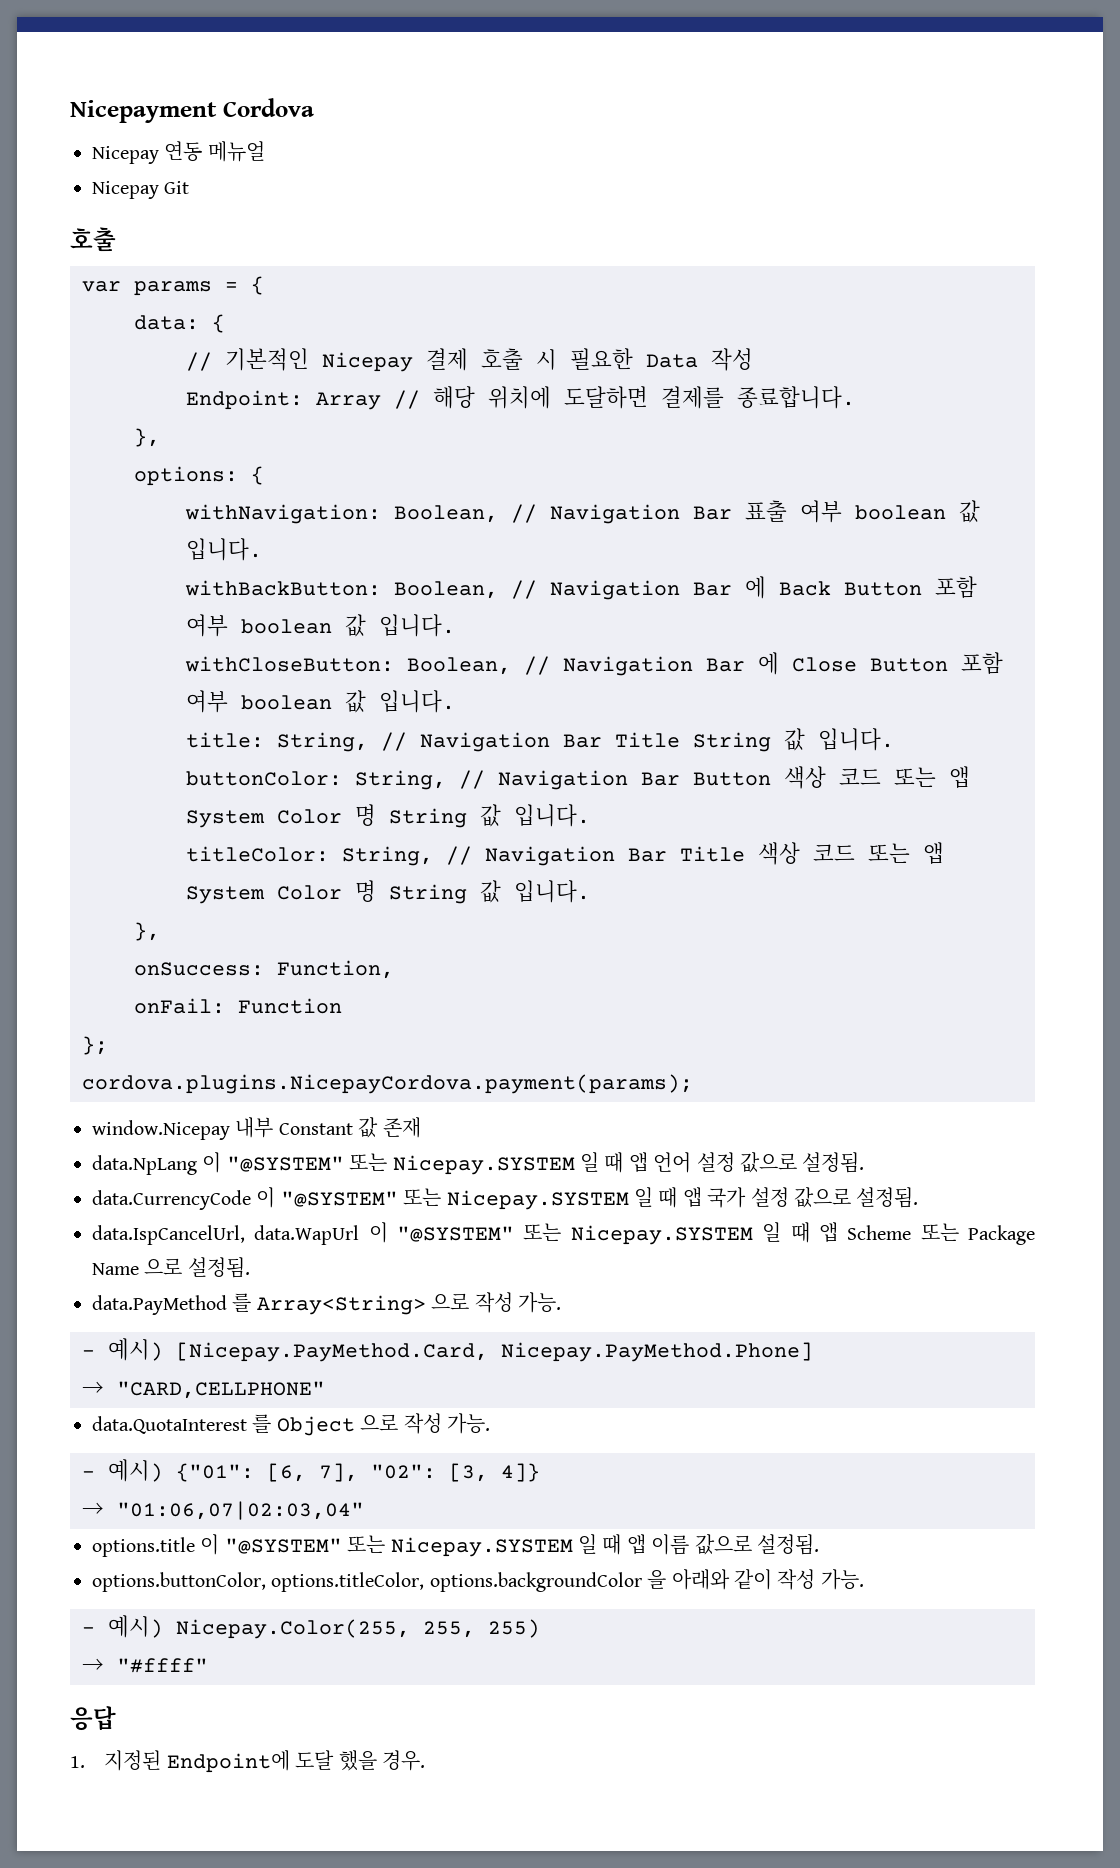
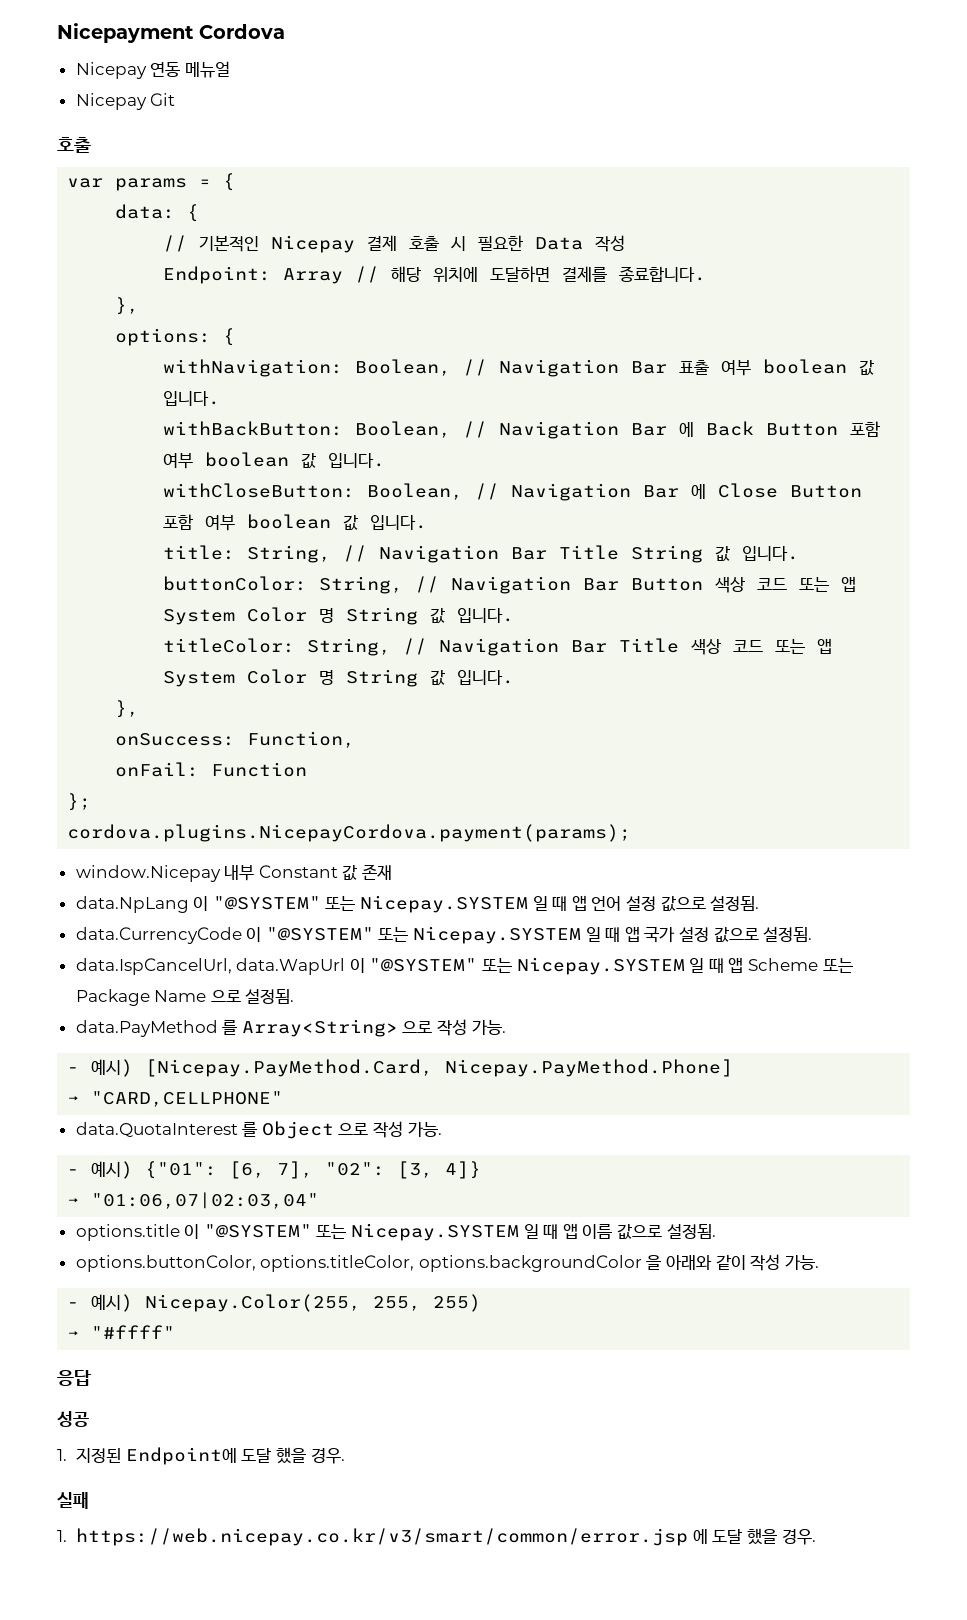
+ 성공
+ 실패
+ 1. https://web.nicepay.co.kr/v3/smart/common/error.jsp 에 도달 했을 경우.

